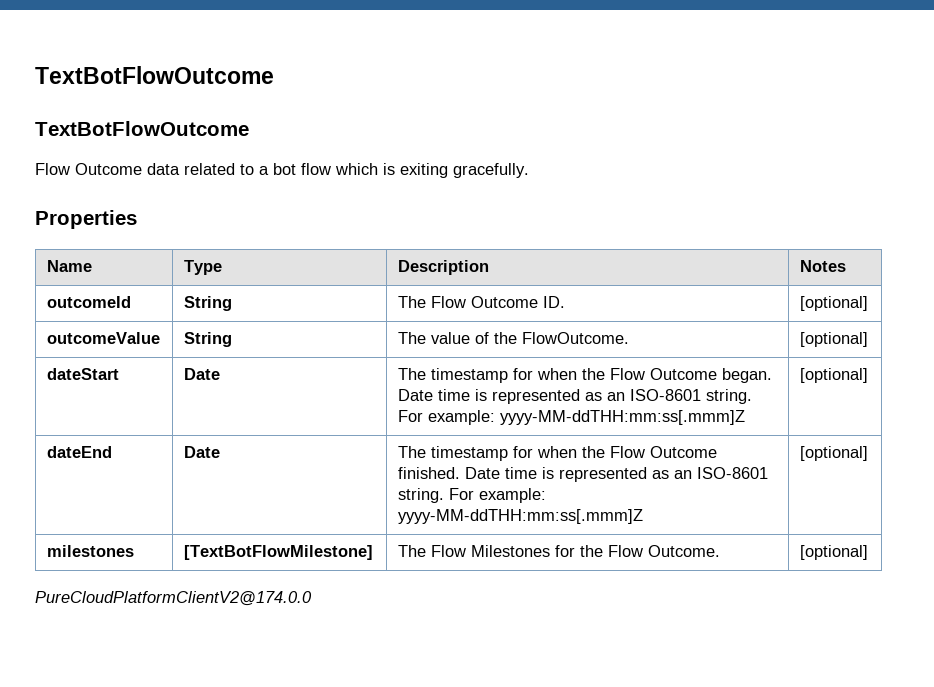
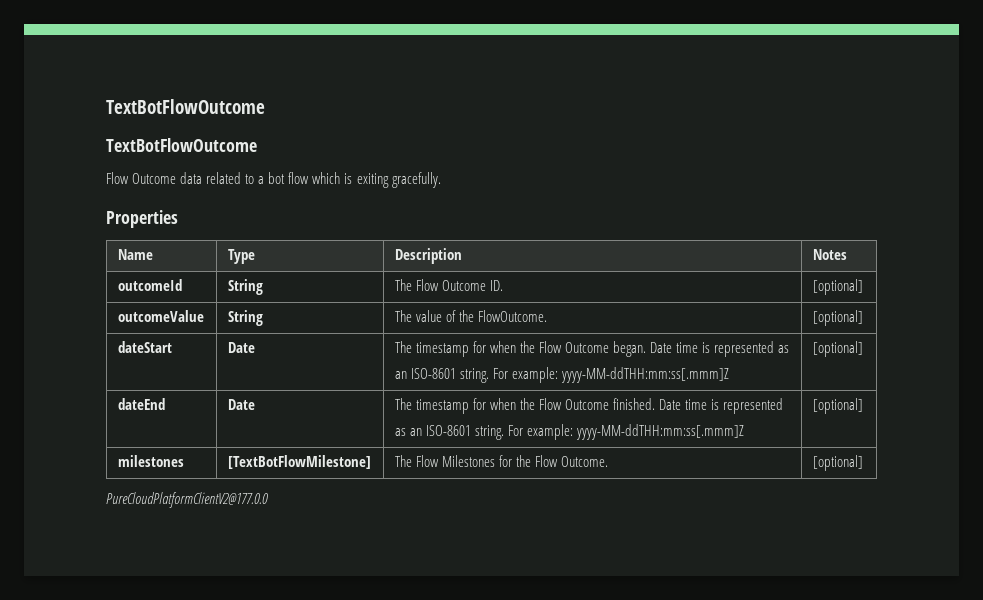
- PureCloudPlatformClientV2@174.0.0
+ PureCloudPlatformClientV2@177.0.0

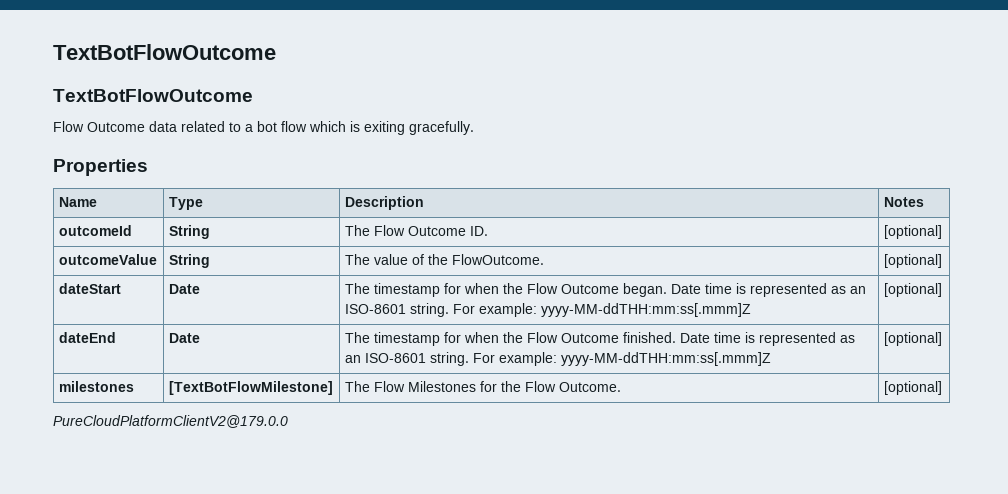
- PureCloudPlatformClientV2@177.0.0
+ PureCloudPlatformClientV2@179.0.0

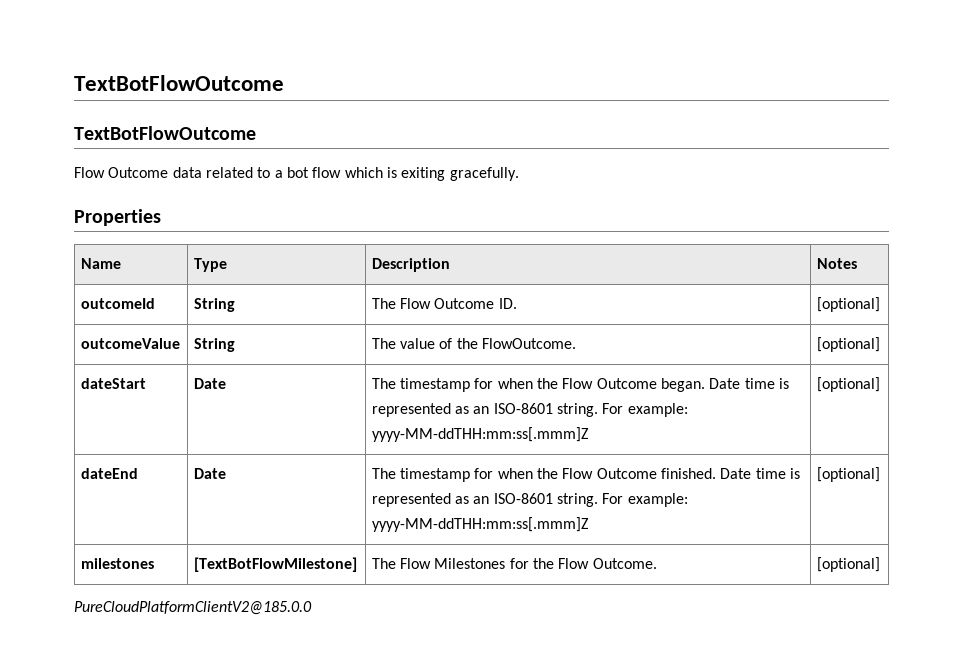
- PureCloudPlatformClientV2@179.0.0
+ PureCloudPlatformClientV2@185.0.0

